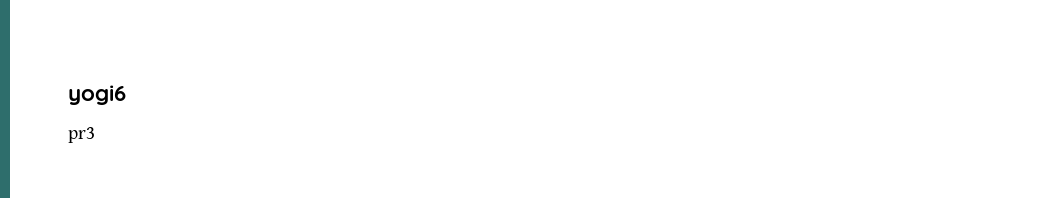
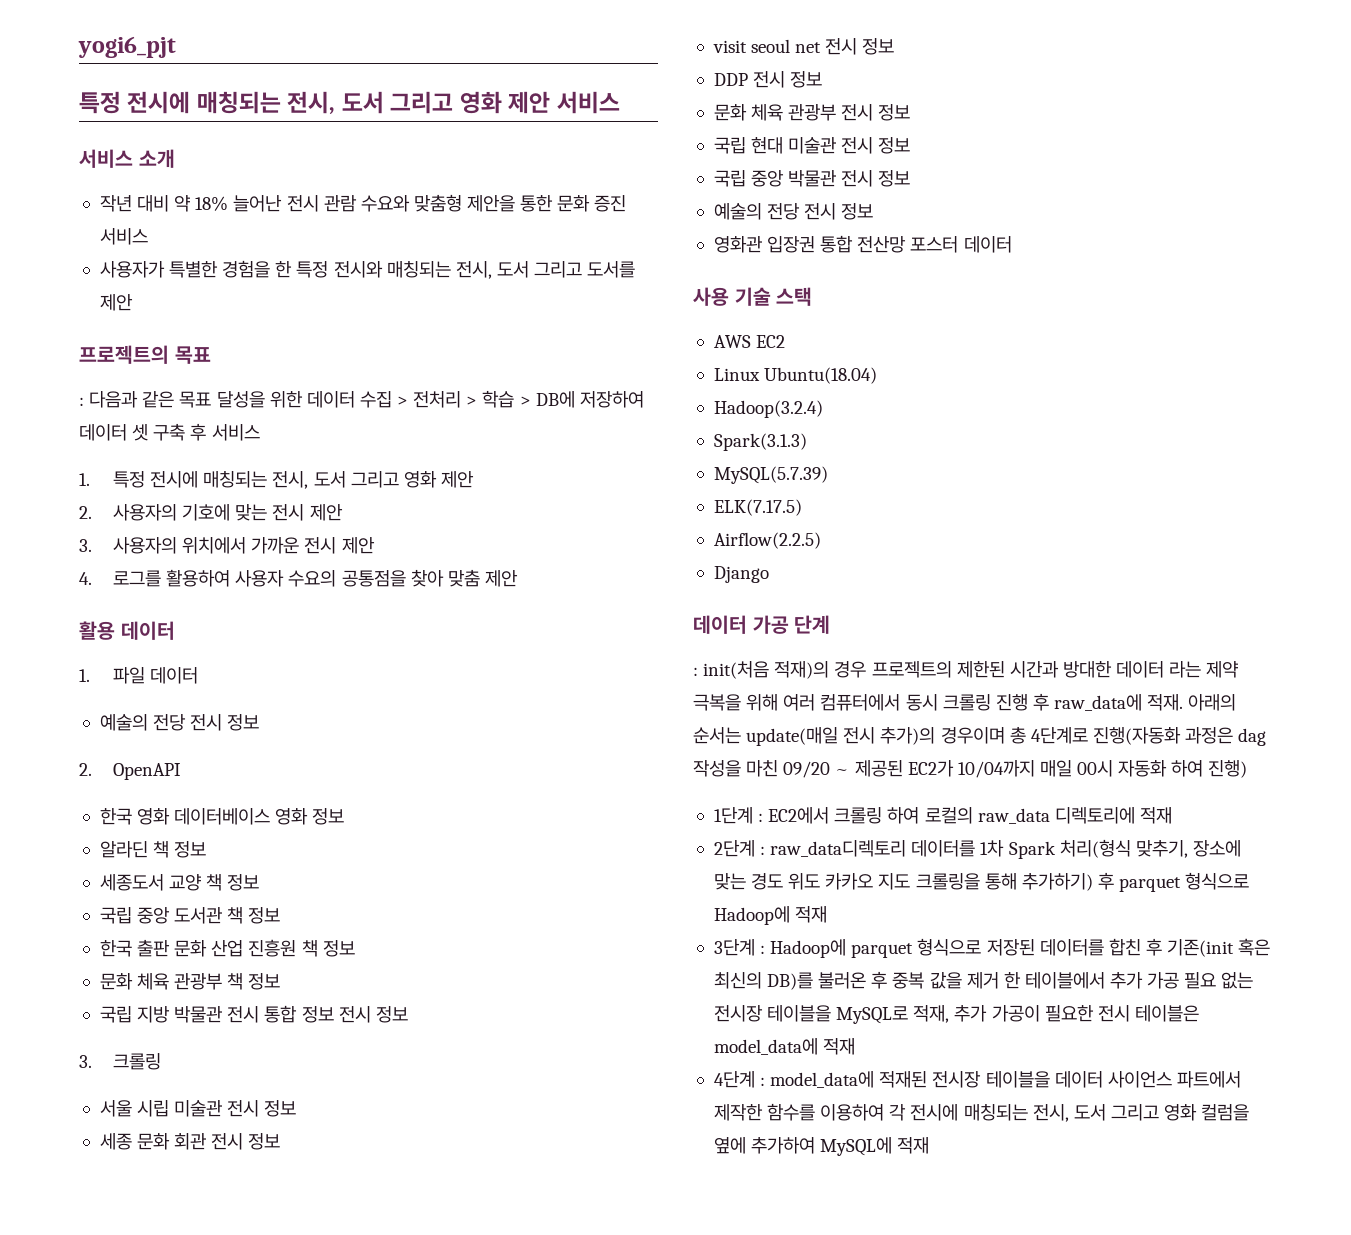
- yogi6
- pr3
+ yogi6_pjt
+ 특정 전시에 매칭되는 전시, 도서 그리고 영화 제안 서비스
+ 서비스 소개
+ 작년 대비 약 18% 늘어난 전시 관람 수요와 맞춤형 제안을 통한 문화 증진 서비스
+ 사용자가 특별한 경험을 한 특정 전시와 매칭되는 전시, 도서 그리고 도서를 제안
+ 프로젝트의 목표
+ : 다음과 같은 목표 달성을 위한 데이터 수집 > 전처리 > 학습 > DB에 저장하여 데이터 셋 구축 후 서비스
+ 1. 특정 전시에 매칭되는 전시, 도서 그리고 영화 제안
+ 2. 사용자의 기호에 맞는 전시 제안
+ 3. 사용자의 위치에서 가까운 전시 제안
+ 4. 로그를 활용하여 사용자 수요의 공통점을 찾아 맞춤 제안
+ 활용 데이터
+ 1. 파일 데이터
+ 예술의 전당 전시 정보
+ 2. OpenAPI
+ 한국 영화 데이터베이스 영화 정보
+ 알라딘 책 정보
+ 세종도서 교양 책 정보
+ 국립 중앙 도서관 책 정보
+ 한국 출판 문화 산업 진흥원 책 정보
+ 문화 체육 관광부 책 정보
+ 국립 지방 박물관 전시 통합 정보 전시 정보
+ 3. 크롤링
+ 서울 시립 미술관 전시 정보
+ 세종 문화 회관 전시 정보
+ visit seoul net 전시 정보
+ DDP 전시 정보
+ 문화 체육 관광부 전시 정보
+ 국립 현대 미술관 전시 정보
+ 국립 중앙 박물관 전시 정보
+ 예술의 전당 전시 정보
+ 영화관 입장권 통합 전산망 포스터 데이터
+ 사용 기술 스택
+ AWS EC2
+ Linux Ubuntu(18.04)
+ Hadoop(3.2.4)
+ Spark(3.1.3)
+ MySQL(5.7.39)
+ ELK(7.17.5)
+ Airflow(2.2.5)
+ Django
+ 데이터 가공 단계
+ : init(처음 적재)의 경우 프로젝트의 제한된 시간과 방대한 데이터 라는 제약 극복을 위해 여러 컴퓨터에서 동시 크롤링 진행 후 raw_data에 적재. 아래의 순서는 update(매일 전시 추가)의 경우이며 총 4단계로 진행(자동화 과정은 dag 작성을 마친 09/20 ~ 제공된 EC2가 10/04까지 매일 00시 자동화 하여 진행)
+ 1단계 : EC2에서 크롤링 하여 로컬의 raw_data 디렉토리에 적재
+ 2단계 : raw_data디렉토리 데이터를 1차 Spark 처리(형식 맞추기, 장소에 맞는 경도 위도 카카오 지도 크롤링을 통해 추가하기) 후 parquet 형식으로 Hadoop에 적재
+ 3단계 : Hadoop에 parquet 형식으로 저장된 데이터를 합친 후 기존(init 혹은 최신의 DB)를 불러온 후 중복 값을 제거 한 테이블에서 추가 가공 필요 없는 전시장 테이블을 MySQL로 적재, 추가 가공이 필요한 전시 테이블은 model_data에 적재
+ 4단계 : model_data에 적재된 전시장 테이블을 데이터 사이언스 파트에서 제작한 함수를 이용하여 각 전시에 매칭되는 전시, 도서 그리고 영화 컬럼을 옆에 추가하여 MySQL에 적재

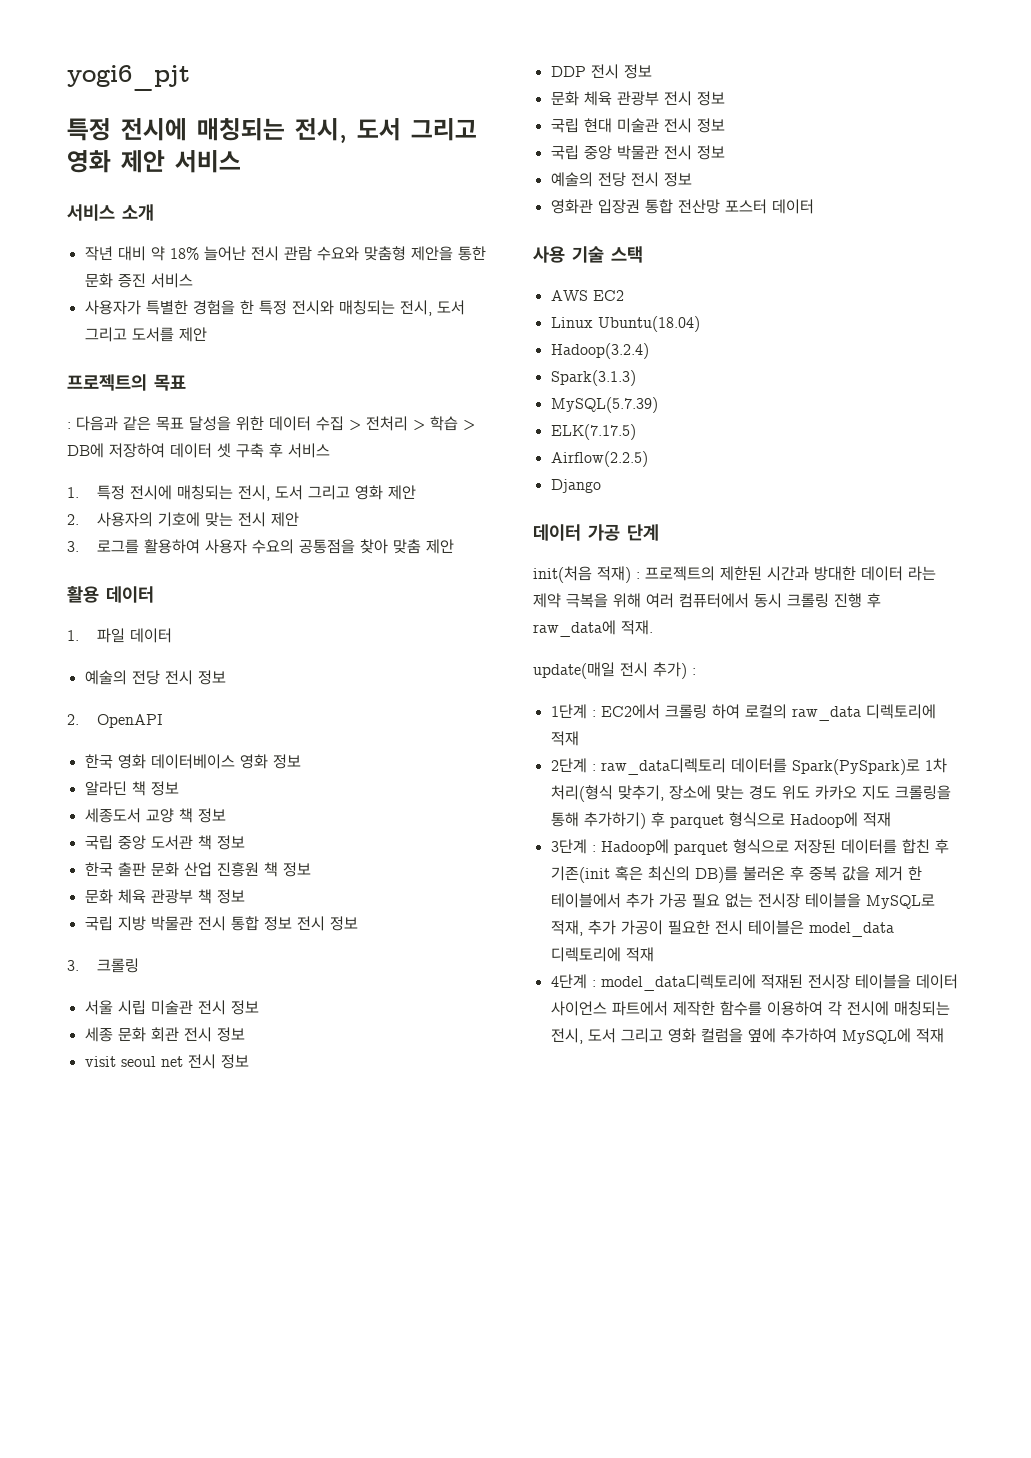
- 3. 사용자의 위치에서 가까운 전시 제안
- 4. 로그를 활용하여 사용자 수요의 공통점을 찾아 맞춤 제안
+ 3. 로그를 활용하여 사용자 수요의 공통점을 찾아 맞춤 제안
- : init(처음 적재)의 경우 프로젝트의 제한된 시간과 방대한 데이터 라는 제약 극복을 위해 여러 컴퓨터에서 동시 크롤링 진행 후 raw_data에 적재. 아래의 순서는 update(매일 전시 추가)의 경우이며 총 4단계로 진행(자동화 과정은 dag 작성을 마친 09/20 ~ 제공된 EC2가 10/04까지 매일 00시 자동화 하여 진행)
+ init(처음 적재) : 프로젝트의 제한된 시간과 방대한 데이터 라는 제약 극복을 위해 여러 컴퓨터에서 동시 크롤링 진행 후 raw_data에 적재.
+ update(매일 전시 추가) :
- 2단계 : raw_data디렉토리 데이터를 1차 Spark 처리(형식 맞추기, 장소에 맞는 경도 위도 카카오 지도 크롤링을 통해 추가하기) 후 parquet 형식으로 Hadoop에 적재
+ 2단계 : raw_data디렉토리 데이터를 Spark(PySpark)로 1차 처리(형식 맞추기, 장소에 맞는 경도 위도 카카오 지도 크롤링을 통해 추가하기) 후 parquet 형식으로 Hadoop에 적재
- 3단계 : Hadoop에 parquet 형식으로 저장된 데이터를 합친 후 기존(init 혹은 최신의 DB)를 불러온 후 중복 값을 제거 한 테이블에서 추가 가공 필요 없는 전시장 테이블을 MySQL로 적재, 추가 가공이 필요한 전시 테이블은 model_data에 적재
+ 3단계 : Hadoop에 parquet 형식으로 저장된 데이터를 합친 후 기존(init 혹은 최신의 DB)를 불러온 후 중복 값을 제거 한 테이블에서 추가 가공 필요 없는 전시장 테이블을 MySQL로 적재, 추가 가공이 필요한 전시 테이블은 model_data 디렉토리에 적재
- 4단계 : model_data에 적재된 전시장 테이블을 데이터 사이언스 파트에서 제작한 함수를 이용하여 각 전시에 매칭되는 전시, 도서 그리고 영화 컬럼을 옆에 추가하여 MySQL에 적재
+ 4단계 : model_data디렉토리에 적재된 전시장 테이블을 데이터 사이언스 파트에서 제작한 함수를 이용하여 각 전시에 매칭되는 전시, 도서 그리고 영화 컬럼을 옆에 추가하여 MySQL에 적재

